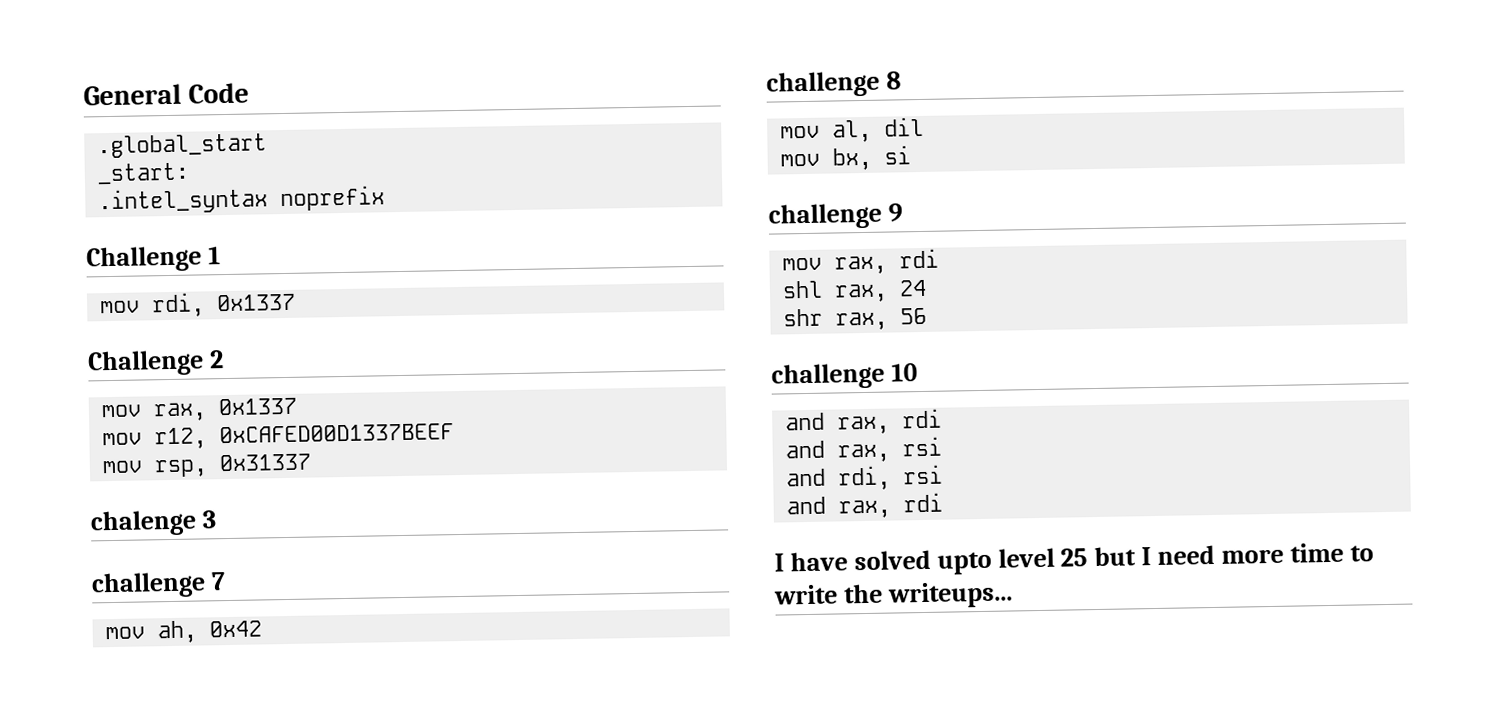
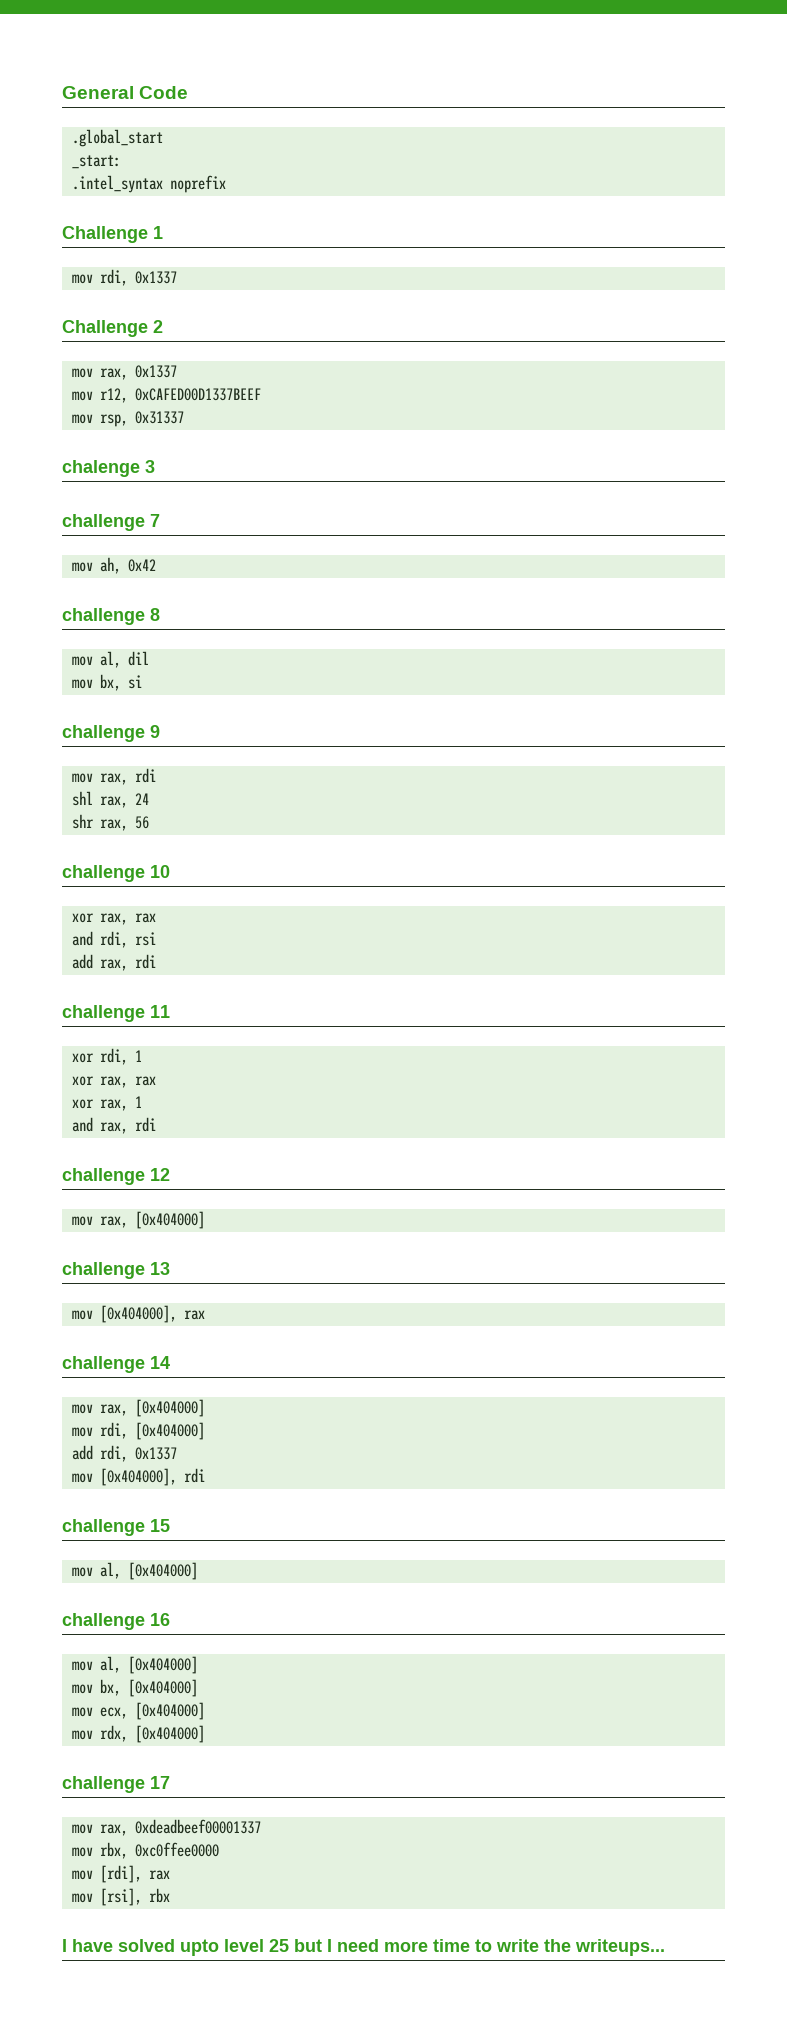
  challenge 10
+ xor rax, rax
+ and rdi, rsi
+ add rax, rdi
+ challenge 11
+ xor rdi, 1
+ xor rax, rax
+ xor rax, 1
  and rax, rdi
- and rax, rsi
- and rdi, rsi
- and rax, rdi
+ challenge 12
+ mov rax, [0x404000]
+ challenge 13
+ mov [0x404000], rax
+ challenge 14
+ mov rax, [0x404000]
+ mov rdi, [0x404000]
+ add rdi, 0x1337
+ mov [0x404000], rdi
+ challenge 15
+ mov al, [0x404000]
+ challenge 16
+ mov al, [0x404000]
+ mov bx, [0x404000]
+ mov ecx, [0x404000]
+ mov rdx, [0x404000]
+ challenge 17
+ mov rax, 0xdeadbeef00001337
+ mov rbx, 0xc0ffee0000
+ mov [rdi], rax
+ mov [rsi], rbx

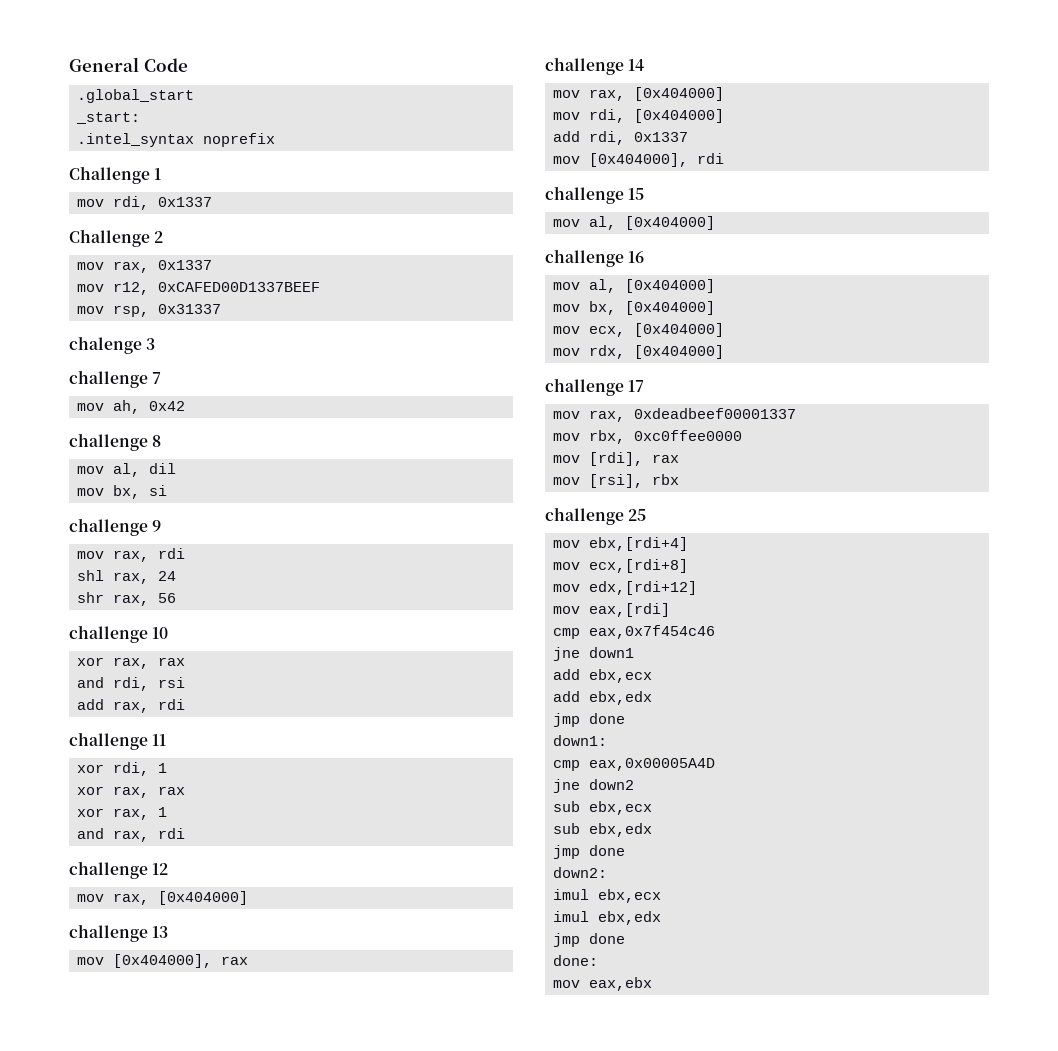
- I have solved upto level 25 but I need more time to write the writeups...
+ challenge 25
+ mov ebx,[rdi+4]
+ mov ecx,[rdi+8]
+ mov edx,[rdi+12]
+ mov eax,[rdi]
+ cmp eax,0x7f454c46
+ jne down1
+ add ebx,ecx
+ add ebx,edx
+ jmp done
+ down1:
+ cmp eax,0x00005A4D
+ jne down2
+ sub ebx,ecx
+ sub ebx,edx
+ jmp done
+ down2:
+ imul ebx,ecx
+ imul ebx,edx
+ jmp done
+ done:
+ mov eax,ebx

